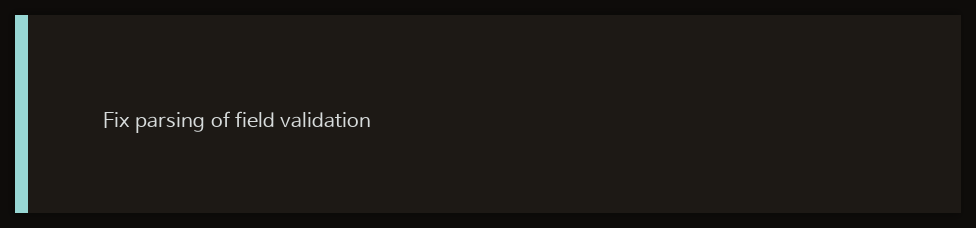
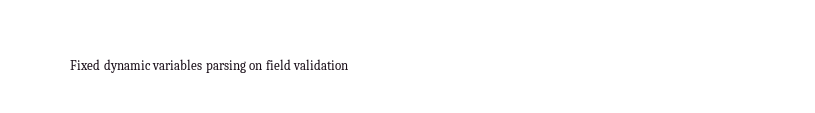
- Fix parsing of field validation
+ Fixed dynamic variables parsing on field validation

